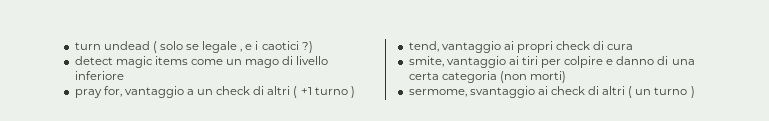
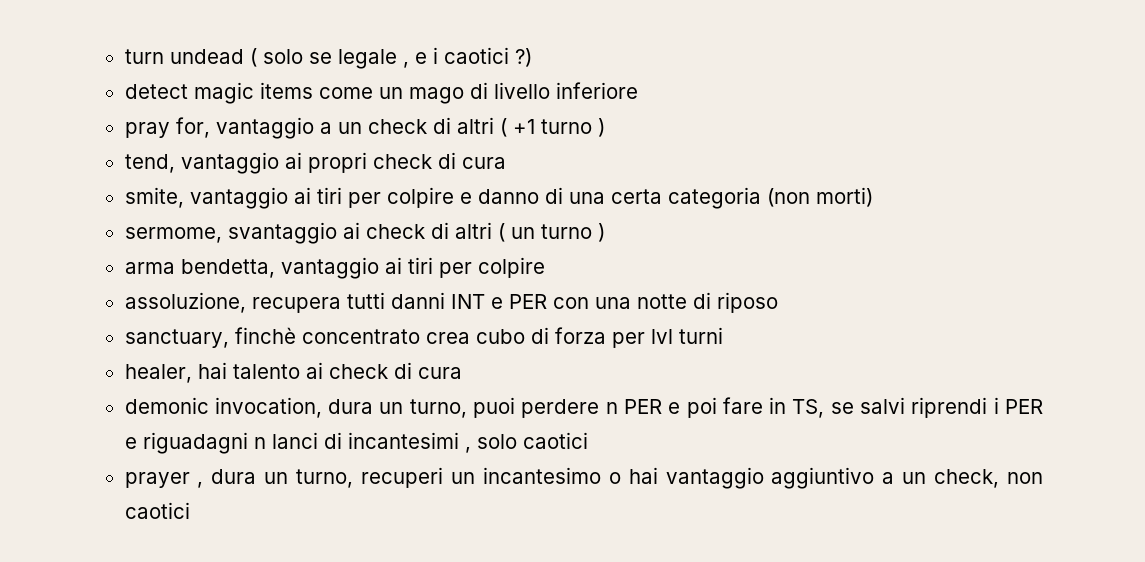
+ arma bendetta, vantaggio ai tiri per colpire
+ assoluzione, recupera tutti danni INT e PER con una notte di riposo
+ sanctuary, finchè concentrato crea cubo di forza per lvl turni
+ healer, hai talento ai check di cura
+ demonic invocation, dura un turno, puoi perdere n PER e poi fare in TS, se salvi riprendi i PER e riguadagni n lanci di incantesimi , solo caotici
+ prayer , dura un turno, recuperi un incantesimo o hai vantaggio aggiuntivo a un check, non caotici

